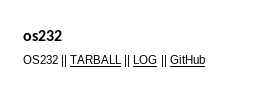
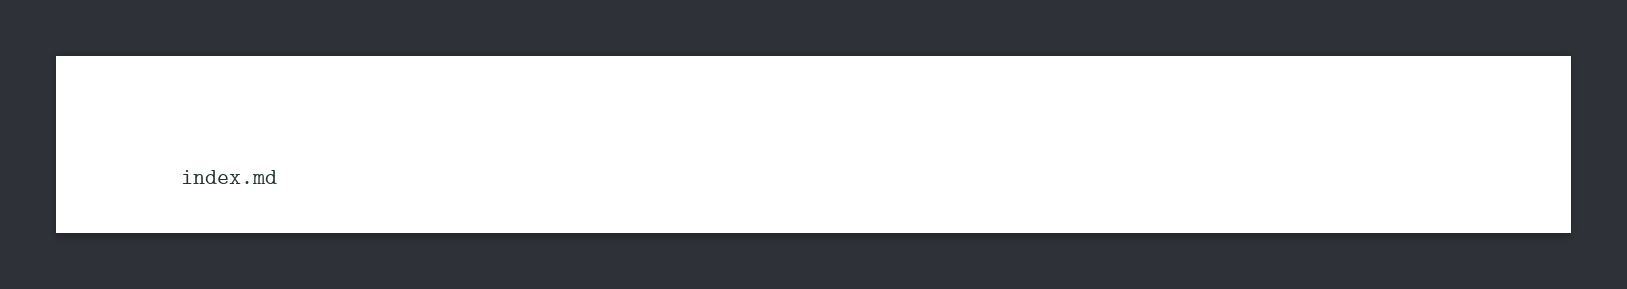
- os232
- OS232 || TARBALL || LOG || GitHub
+ index.md

